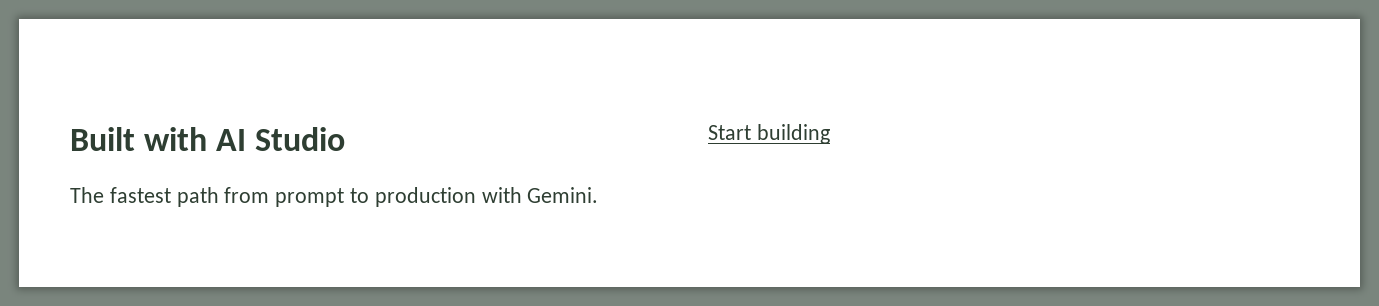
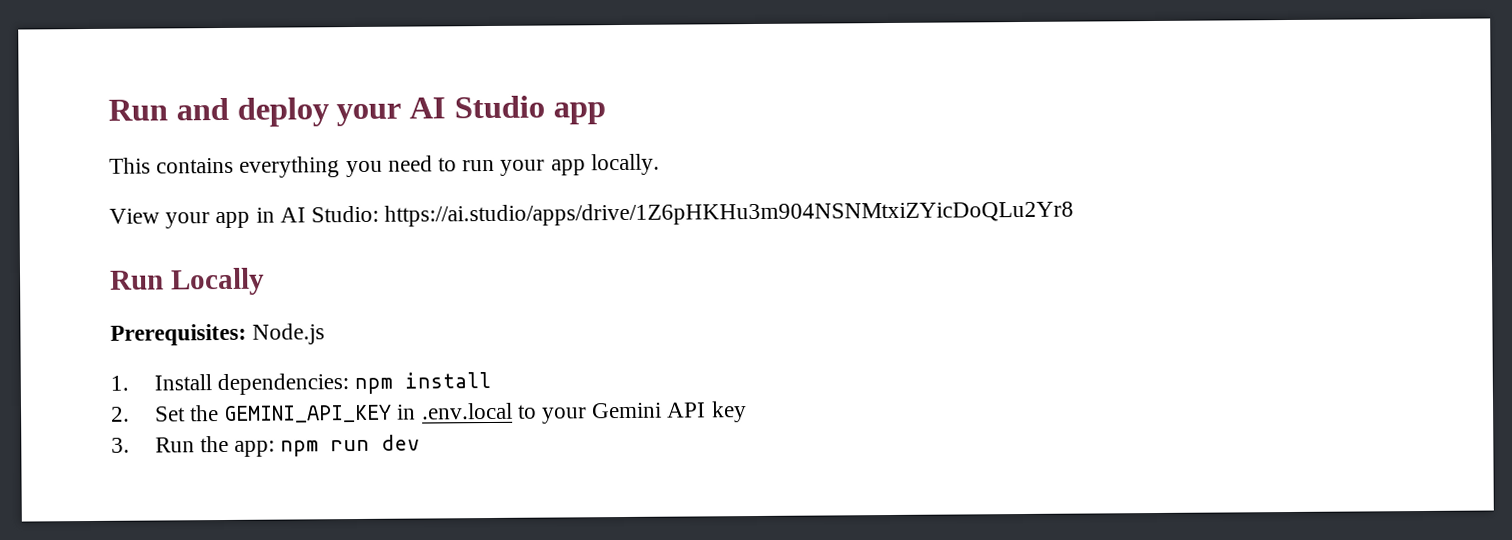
- Built with AI Studio
- The fastest path from prompt to production with Gemini.
- Start building
+ Run and deploy your AI Studio app
+ This contains everything you need to run your app locally.
+ View your app in AI Studio: https://ai.studio/apps/drive/1Z6pHKHu3m904NSNMtxiZYicDoQLu2Yr8
+ Run Locally
+ Prerequisites: Node.js
+ 1. Install dependencies: npm install
+ 2. Set the GEMINI_API_KEY in .env.local to your Gemini API key
+ 3. Run the app: npm run dev

